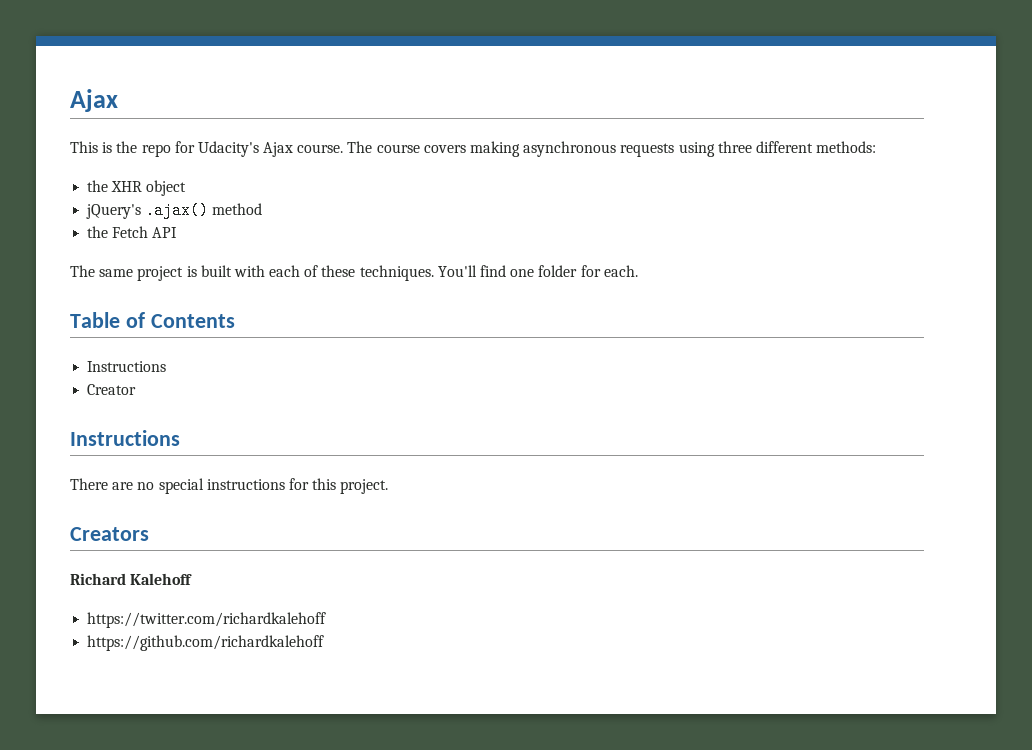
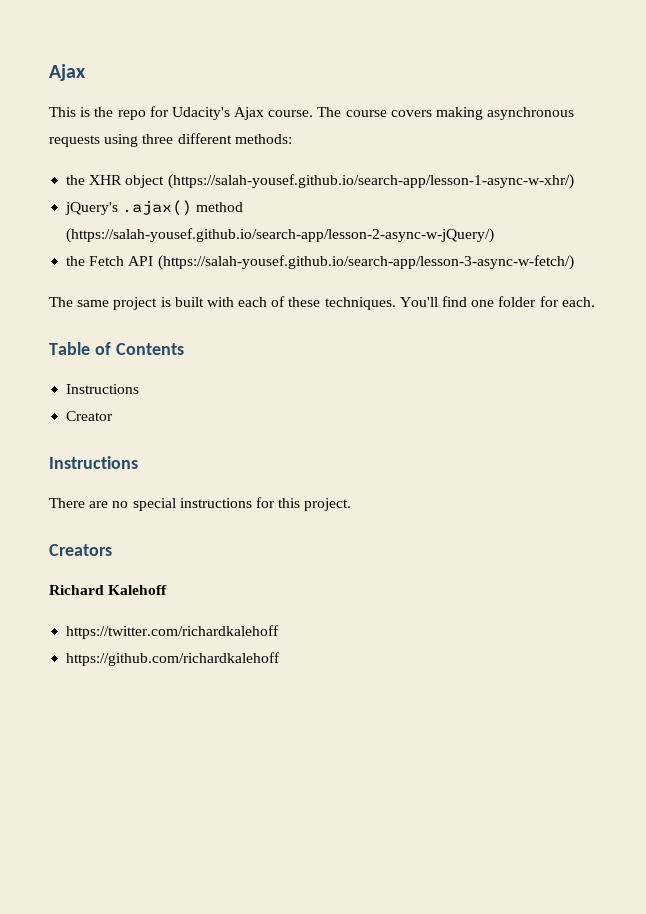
- the XHR object
+ the XHR object (https://salah-yousef.github.io/search-app/lesson-1-async-w-xhr/)
- jQuery's .ajax() method
+ jQuery's .ajax() method (https://salah-yousef.github.io/search-app/lesson-2-async-w-jQuery/)
- the Fetch API
+ the Fetch API (https://salah-yousef.github.io/search-app/lesson-3-async-w-fetch/)

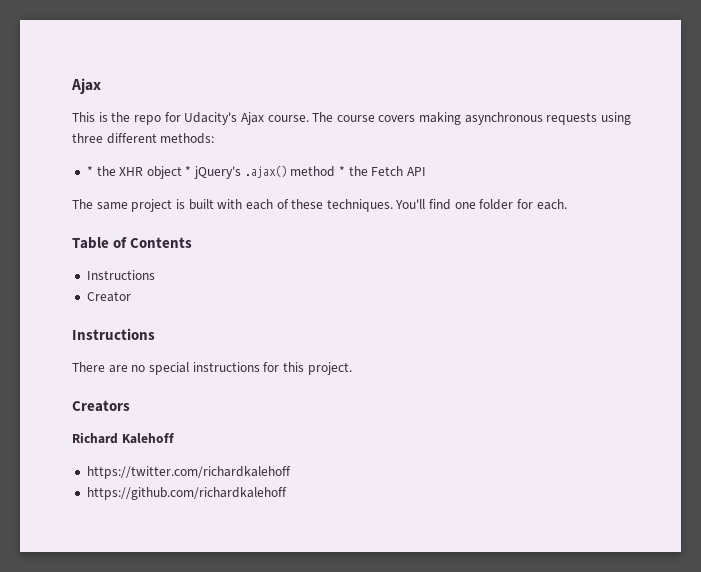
- the XHR object (https://salah-yousef.github.io/search-app/lesson-1-async-w-xhr/)
- jQuery's .ajax() method (https://salah-yousef.github.io/search-app/lesson-2-async-w-jQuery/)
- the Fetch API (https://salah-yousef.github.io/search-app/lesson-3-async-w-fetch/)
+ * the XHR object * jQuery's .ajax() method * the Fetch API

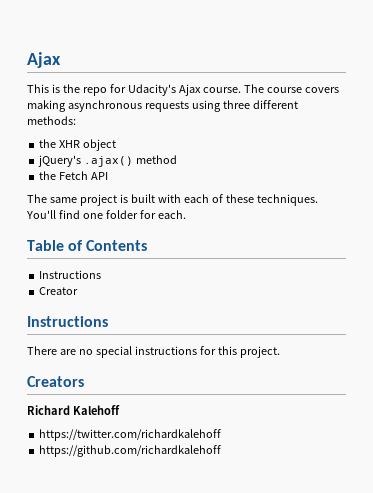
- * the XHR object * jQuery's .ajax() method * the Fetch API
+ the XHR object
+ jQuery's .ajax() method
+ the Fetch API

